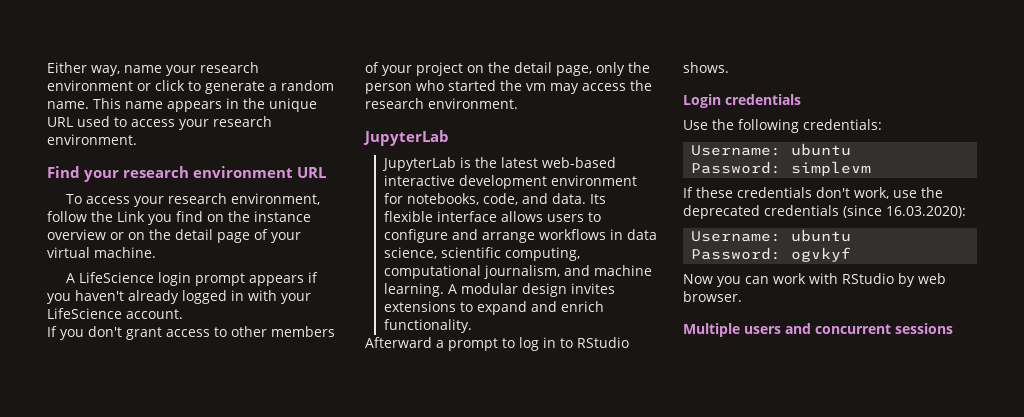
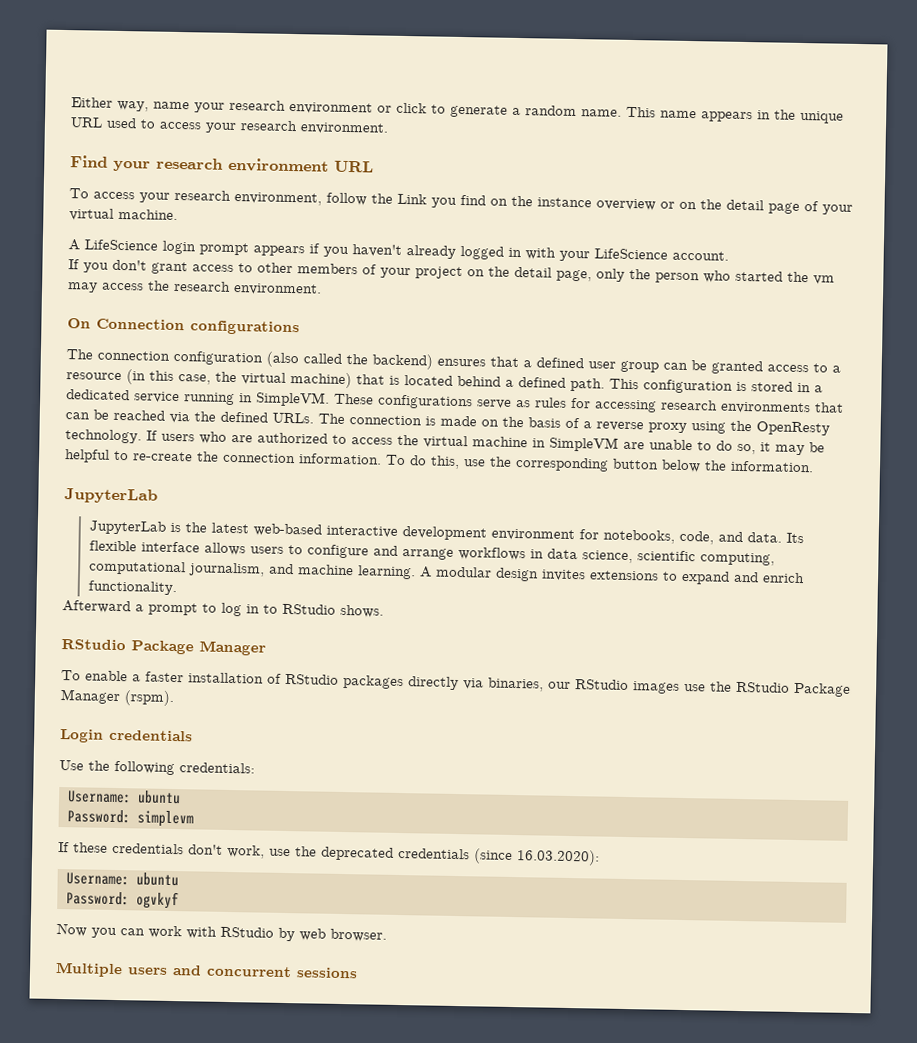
+ On Connection configurations
+ The connection configuration (also called the backend) ensures that a defined user group can be granted access to a resource (in this case, the virtual machine) that is located behind a defined path. This configuration is stored in a dedicated service running in SimpleVM. These configurations serve as rules for accessing research environments that can be reached via the defined URLs. The connection is made on the basis of a reverse proxy using the OpenResty technology. If users who are authorized to access the virtual machine in SimpleVM are unable to do so, it may be helpful to re-create the connection information. To do this, use the corresponding button below the information.
  Afterward a prompt to log in to RStudio shows.
+ RStudio Package Manager
+ To enable a faster installation of RStudio packages directly via binaries, our RStudio images use the RStudio Package Manager (rspm).

